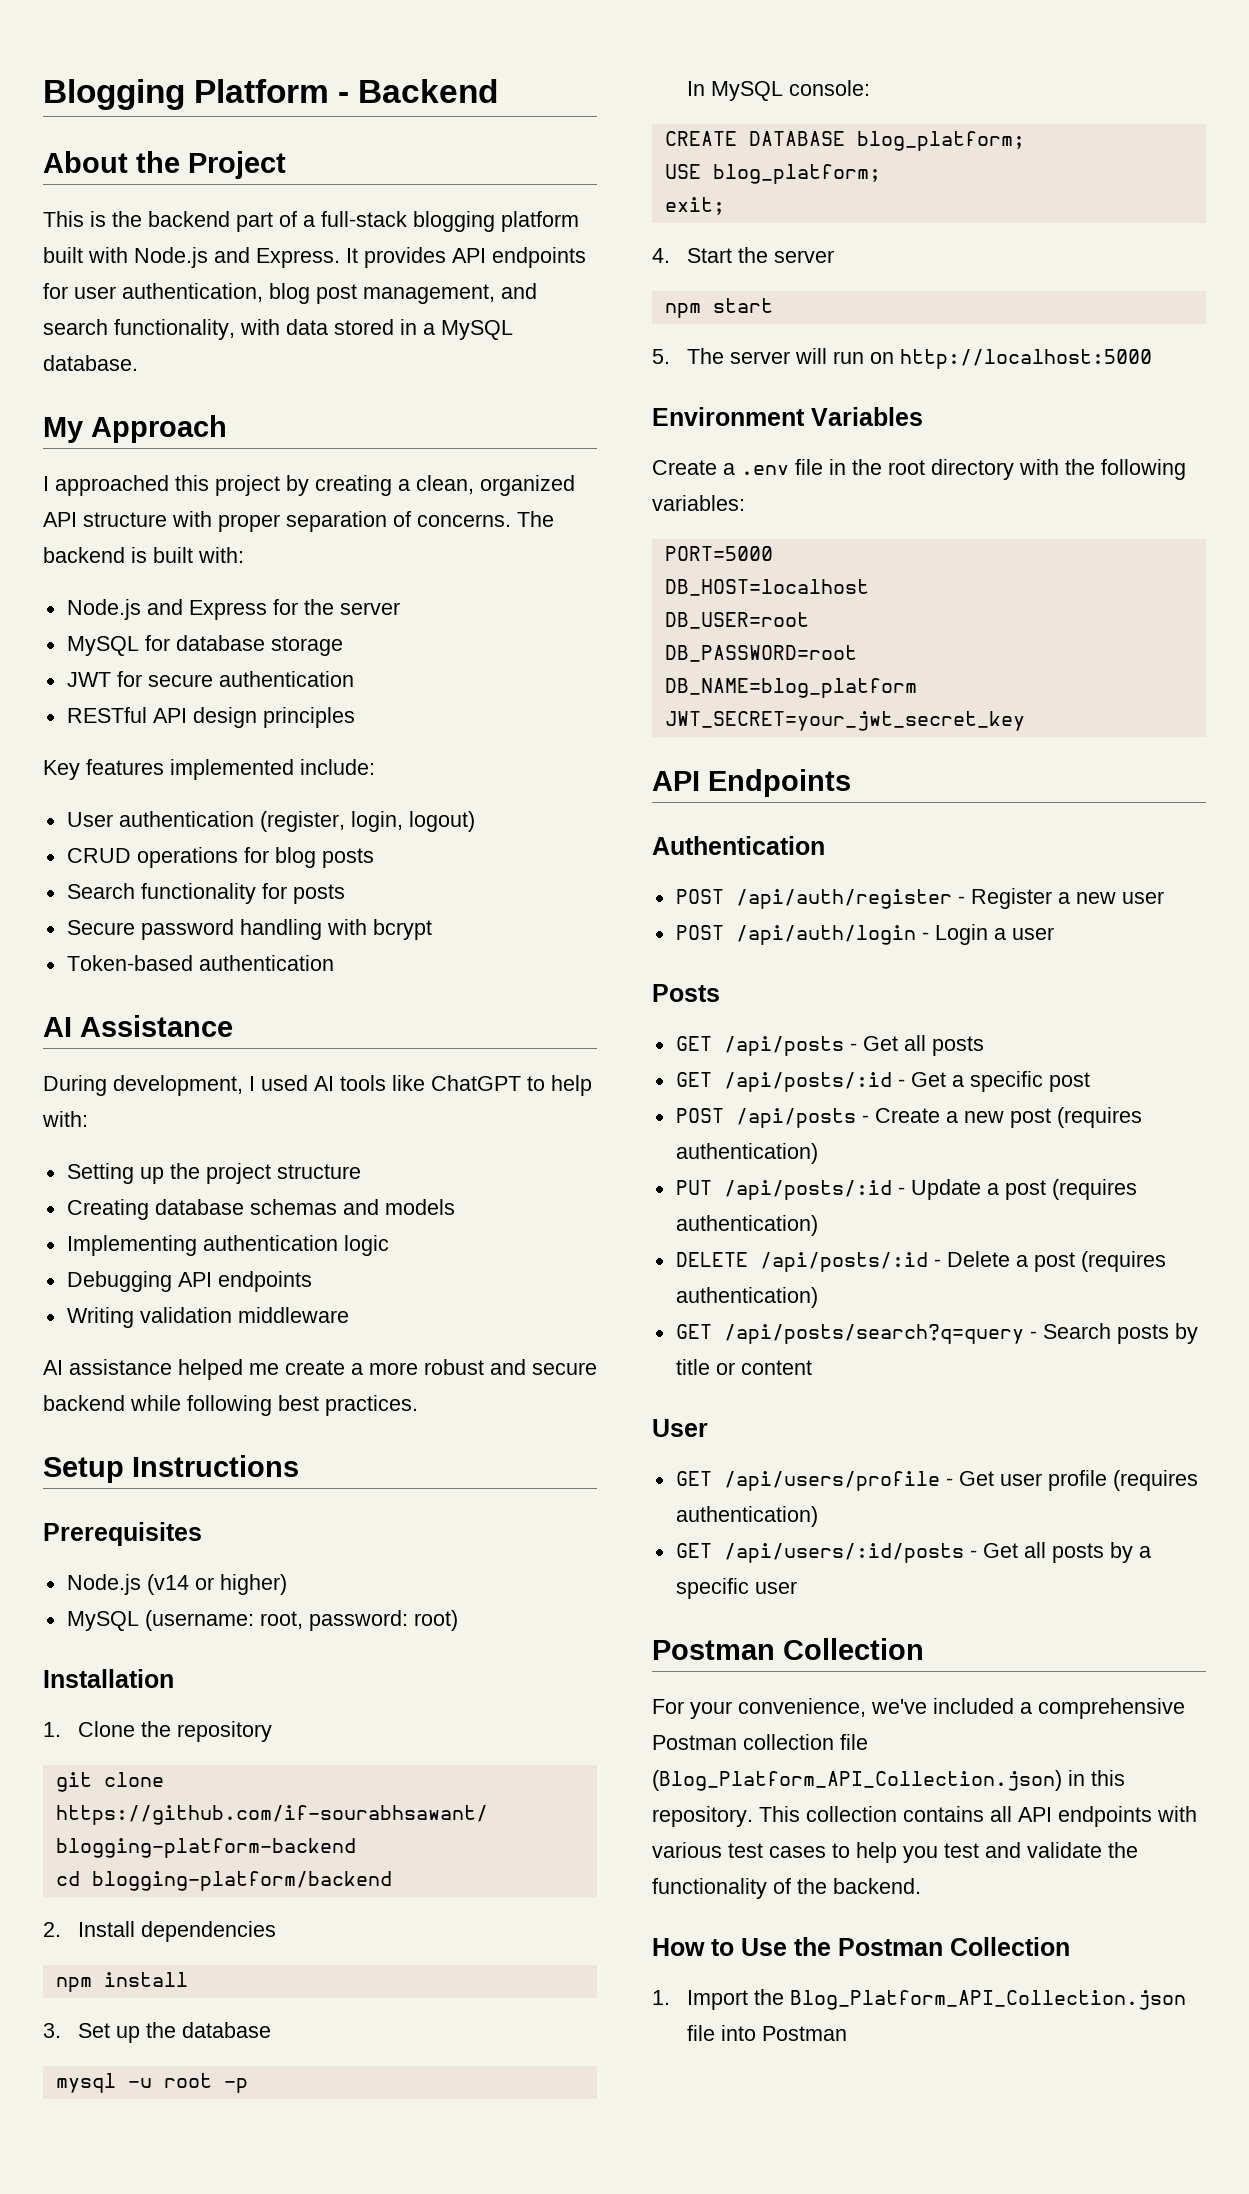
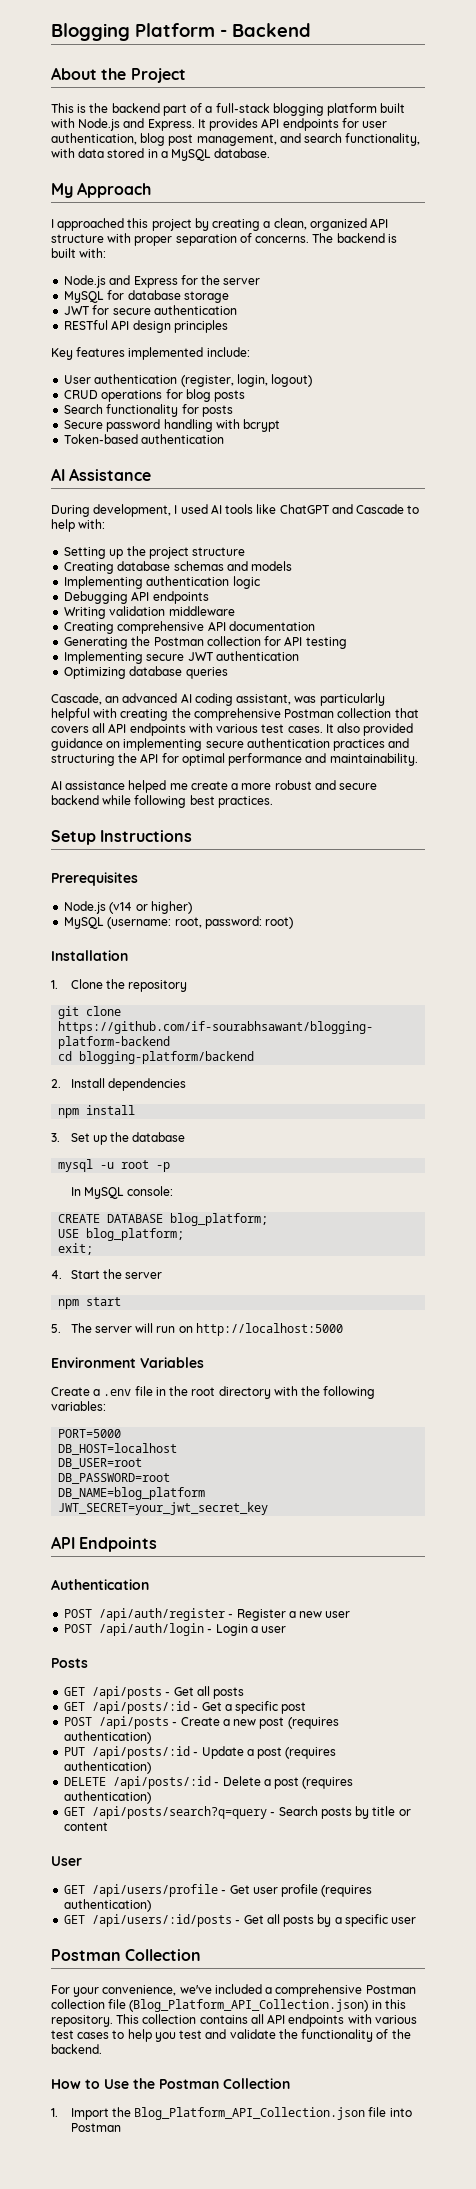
- During development, I used AI tools like ChatGPT to help with:
+ During development, I used AI tools like ChatGPT and Cascade to help with:
+ Creating comprehensive API documentation
+ Generating the Postman collection for API testing
+ Implementing secure JWT authentication
+ Optimizing database queries
+ Cascade, an advanced AI coding assistant, was particularly helpful with creating the comprehensive Postman collection that covers all API endpoints with various test cases. It also provided guidance on implementing secure authentication practices and structuring the API for optimal performance and maintainability.

